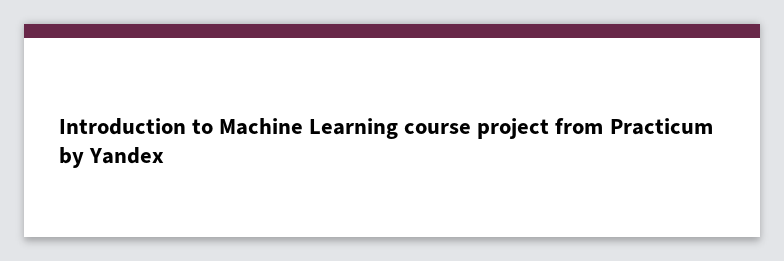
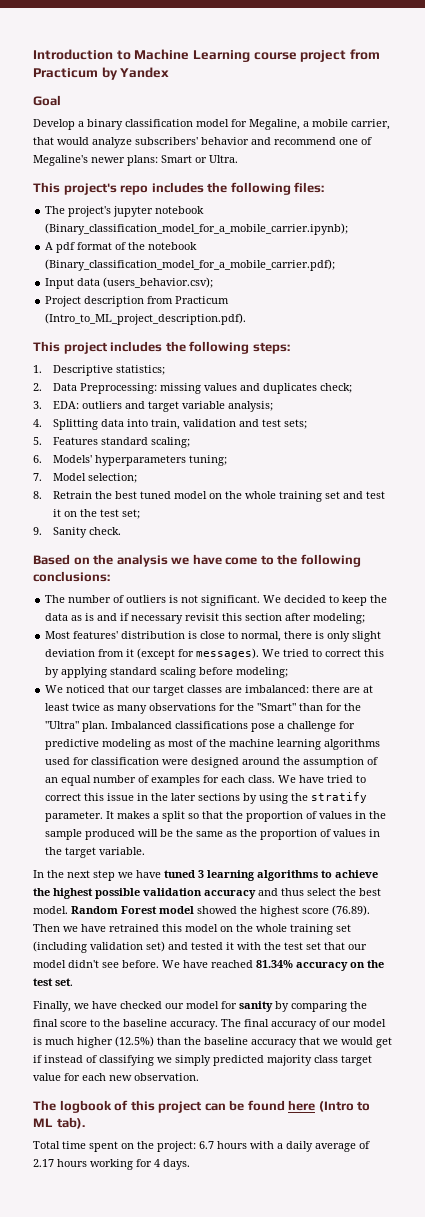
+ Goal
+ Develop a binary classification model for Megaline, a mobile carrier, that would analyze subscribers' behavior and recommend one of Megaline's newer plans: Smart or Ultra.
+ This project's repo includes the following files:
+ The project's jupyter notebook (Binary_classification_model_for_a_mobile_carrier.ipynb);
+ A pdf format of the notebook (Binary_classification_model_for_a_mobile_carrier.pdf);
+ Input data (users_behavior.csv);
+ Project description from Practicum (Intro_to_ML_project_description.pdf).
+ This project includes the following steps:
+ 1. Descriptive statistics;
+ 2. Data Preprocessing: missing values and duplicates check;
+ 3. EDA: outliers and target variable analysis;
+ 4. Splitting data into train, validation and test sets;
+ 5. Features standard scaling;
+ 6. Models' hyperparameters tuning;
+ 7. Model selection;
+ 8. Retrain the best tuned model on the whole training set and test it on the test set;
+ 9. Sanity check.
+ Based on the analysis we have come to the following conclusions:
+ The number of outliers is not significant. We decided to keep the data as is and if necessary revisit this section after modeling;
+ Most features' distribution is close to normal, there is only slight deviation from it (except for messages). We tried to correct this by applying standard scaling before modeling;
+ We noticed that our target classes are imbalanced: there are at least twice as many observations for the "Smart" than for the "Ultra" plan. Imbalanced classifications pose a challenge for predictive modeling as most of the machine learning algorithms used for classification were designed around the assumption of an equal number of examples for each class. We have tried to correct this issue in the later sections by using the stratify parameter. It makes a split so that the proportion of values in the sample produced will be the same as the proportion of values in the target variable.
+ In the next step we have tuned 3 learning algorithms to achieve the highest possible validation accuracy and thus select the best model. Random Forest model showed the highest score (76.89). Then we have retrained this model on the whole training set (including validation set) and tested it with the test set that our model didn't see before. We have reached 81.34% accuracy on the test set.
+ Finally, we have checked our model for sanity by comparing the final score to the baseline accuracy. The final accuracy of our model is much higher (12.5%) than the baseline accuracy that we would get if instead of classifying we simply predicted majority class target value for each new observation.
+ The logbook of this project can be found here (Intro to ML tab).
+ Total time spent on the project: 6.7 hours with a daily average of 2.17 hours working for 4 days.

